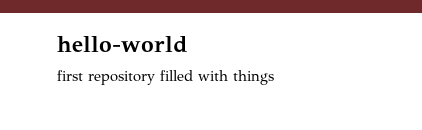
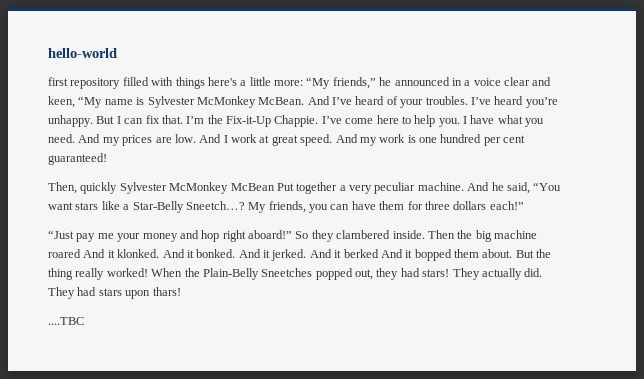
- first repository filled with things
+ first repository filled with things here's a little more: “My friends,” he announced in a voice clear and keen, “My name is Sylvester McMonkey McBean. And I’ve heard of your troubles. I’ve heard you’re unhappy. But I can fix that. I’m the Fix-it-Up Chappie. I’ve come here to help you. I have what you need. And my prices are low. And I work at great speed. And my work is one hundred per cent guaranteed!
+ Then, quickly Sylvester McMonkey McBean Put together a very peculiar machine. And he said, “You want stars like a Star-Belly Sneetch…? My friends, you can have them for three dollars each!”
+ “Just pay me your money and hop right aboard!” So they clambered inside. Then the big machine roared And it klonked. And it bonked. And it jerked. And it berked And it bopped them about. But the thing really worked! When the Plain-Belly Sneetches popped out, they had stars! They actually did. They had stars upon thars!
+ ....TBC

